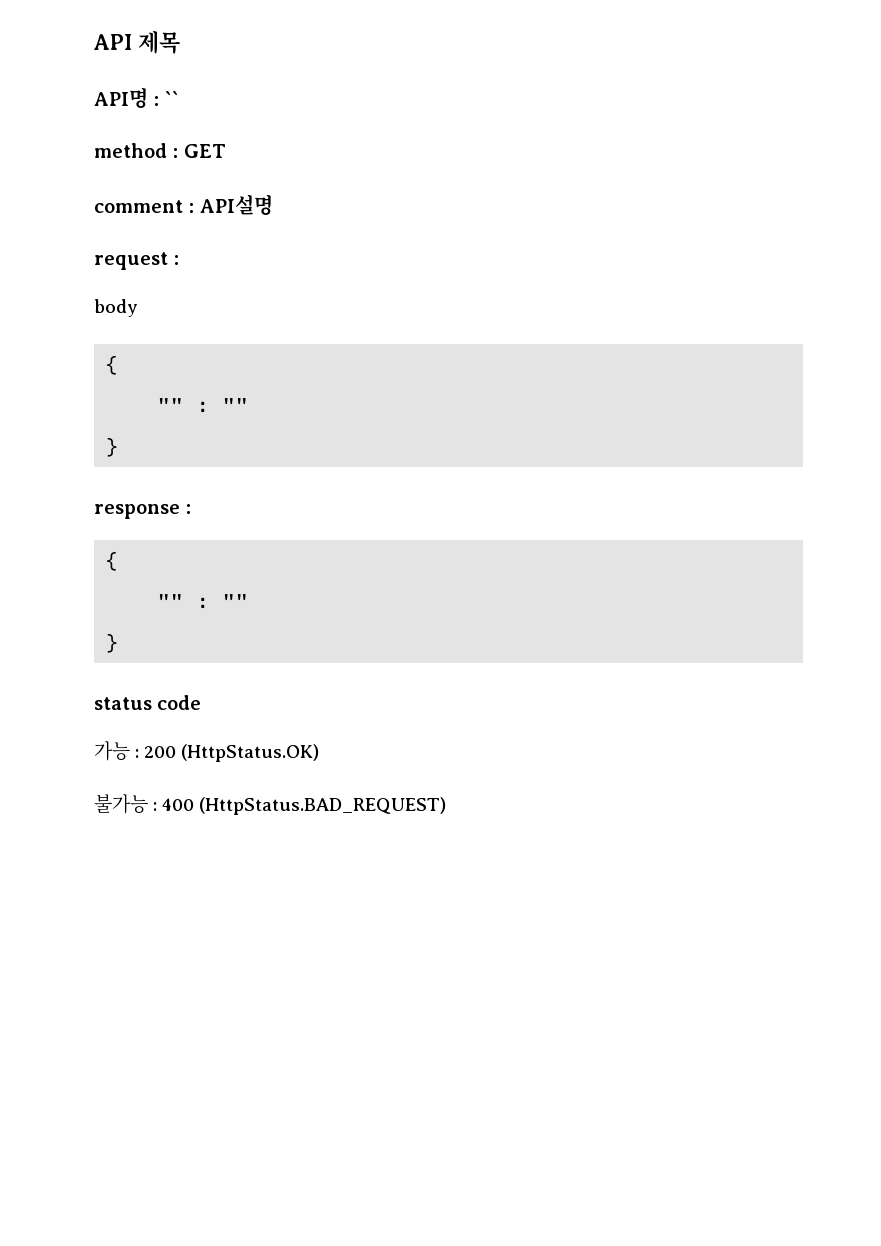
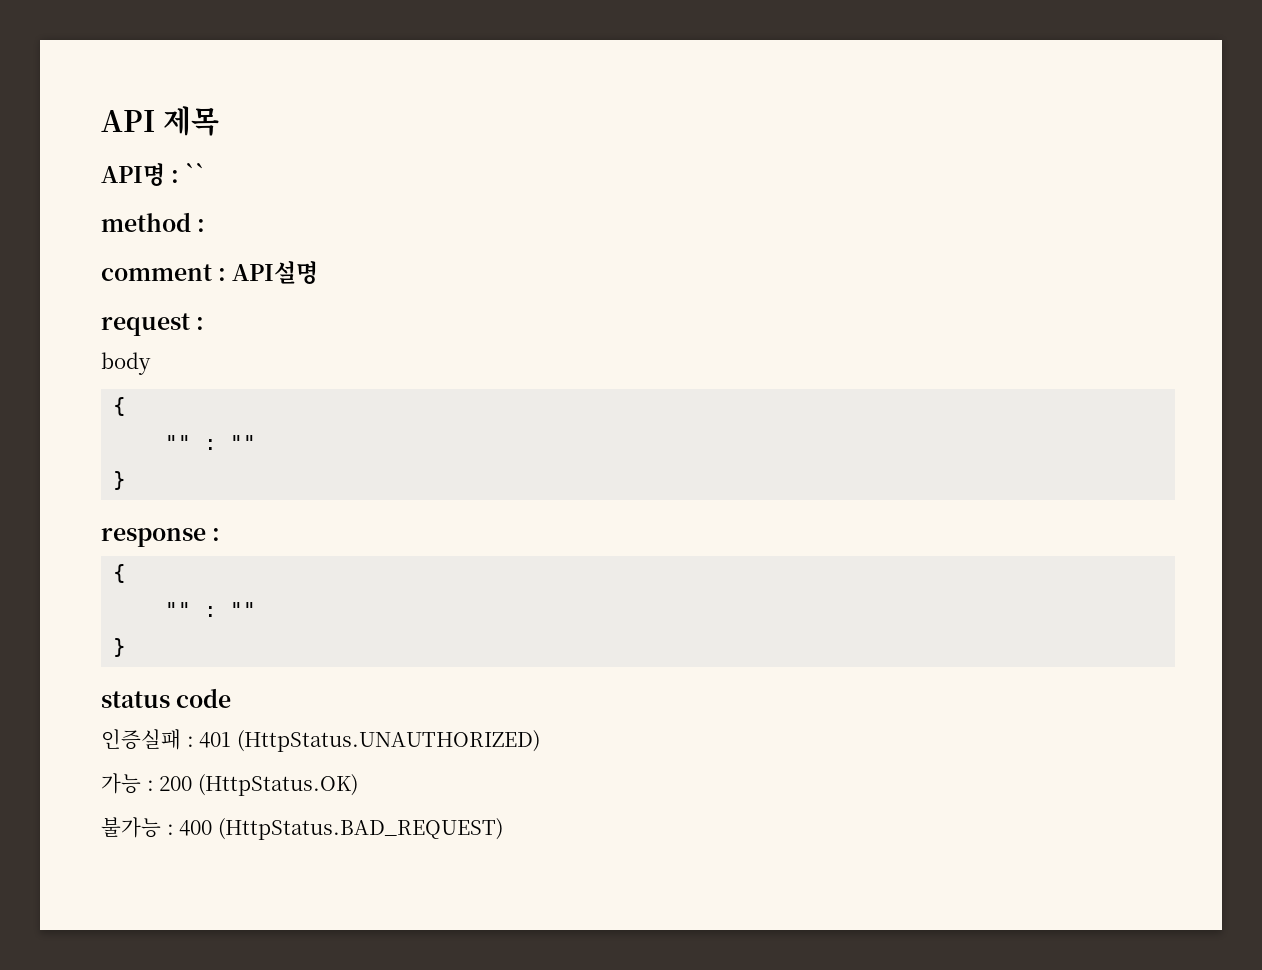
- method : GET
+ method :
+ 인증실패 : 401 (HttpStatus.UNAUTHORIZED)

